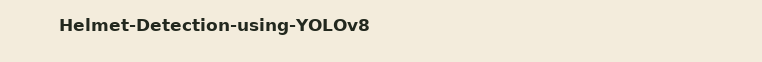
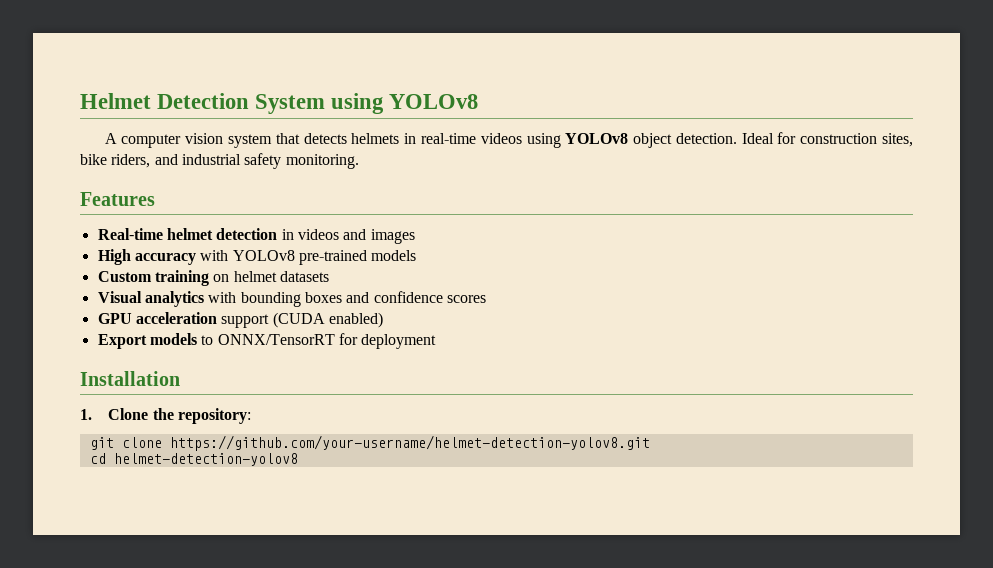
- Helmet-Detection-using-YOLOv8
+ Helmet Detection System using YOLOv8
+ A computer vision system that detects helmets in real-time videos using YOLOv8 object detection. Ideal for construction sites, bike riders, and industrial safety monitoring.
+ Features
+ Real-time helmet detection in videos and images
+ High accuracy with YOLOv8 pre-trained models
+ Custom training on helmet datasets
+ Visual analytics with bounding boxes and confidence scores
+ GPU acceleration support (CUDA enabled)
+ Export models to ONNX/TensorRT for deployment
+ Installation
+ 1. Clone the repository:
+ git clone https://github.com/your-username/helmet-detection-yolov8.git
+ cd helmet-detection-yolov8

